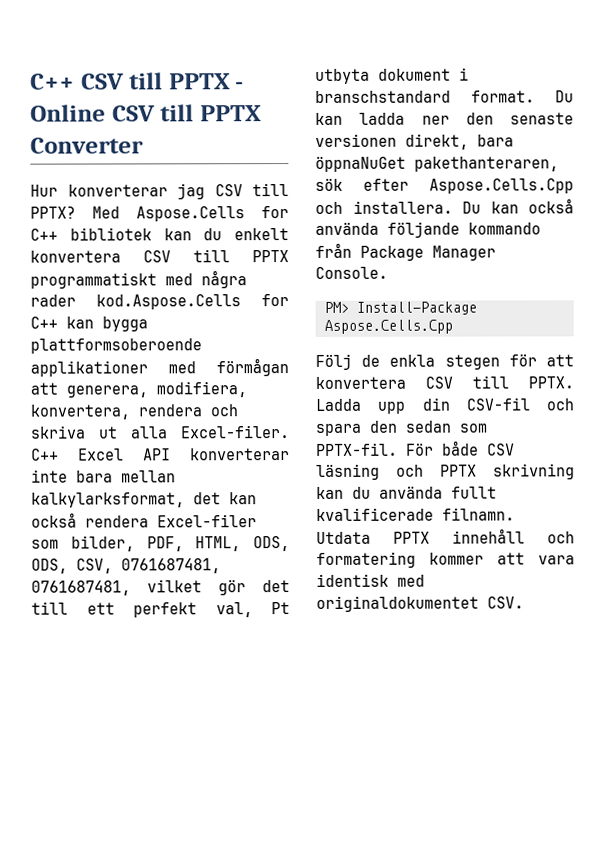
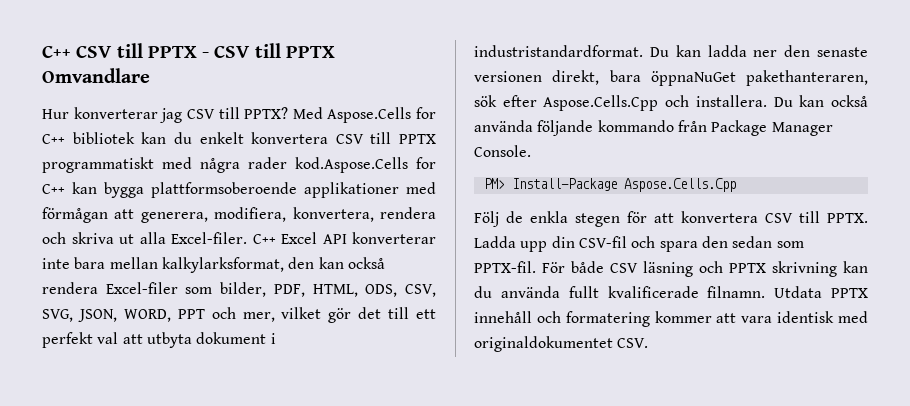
- C++ CSV till PPTX - Online CSV till PPTX Converter
+ C++ CSV till PPTX - CSV till PPTX Omvandlare
- C++ Excel API konverterar inte bara mellan kalkylarksformat, det kan också rendera Excel-filer som bilder, PDF, HTML, ODS, ODS, CSV, 0761687481, 0761687481, vilket gör det till ett perfekt val, Pt utbyta dokument i branschstandard format.
+ C++ Excel API konverterar inte bara mellan kalkylarksformat, den kan också rendera Excel-filer som bilder, PDF, HTML, ODS, CSV, SVG, JSON, WORD, PPT och mer, vilket gör det till ett perfekt val att utbyta dokument i industristandardformat.

